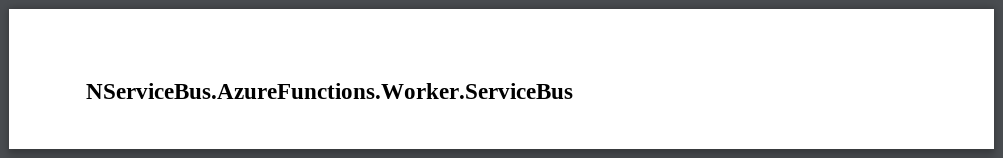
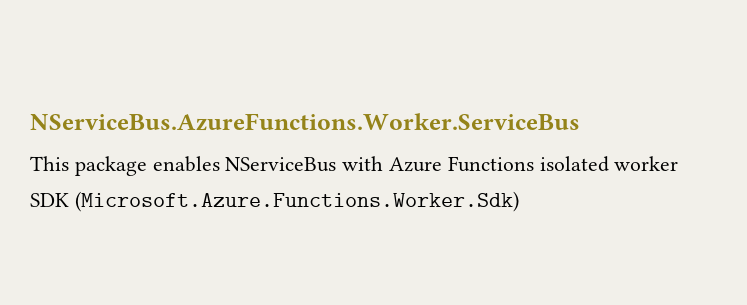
+ This package enables NServiceBus with Azure Functions isolated worker SDK (Microsoft.Azure.Functions.Worker.Sdk)

